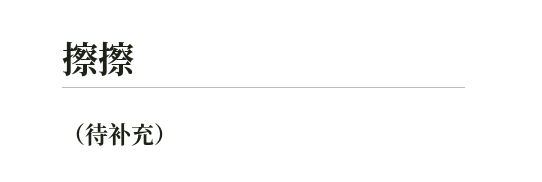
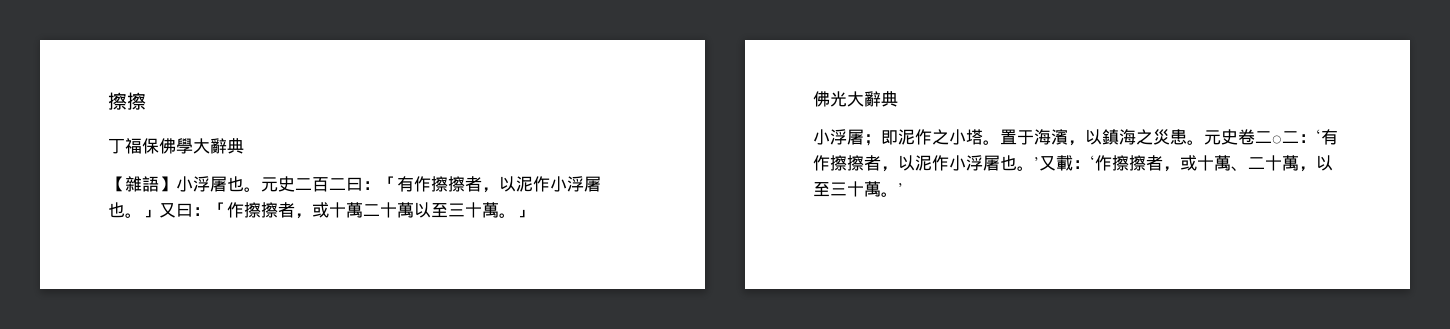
- （待补充）
+ 丁福保佛學大辭典
+ 【雜語】小浮屠也。元史二百二曰：「有作擦擦者，以泥作小浮屠也。」又曰：「作擦擦者，或十萬二十萬以至三十萬。」
+ 佛光大辭典
+ 小浮屠；即泥作之小塔。置于海濱，以鎮海之災患。元史卷二○二：‘有作擦擦者，以泥作小浮屠也。’又載：‘作擦擦者，或十萬、二十萬，以至三十萬。’

